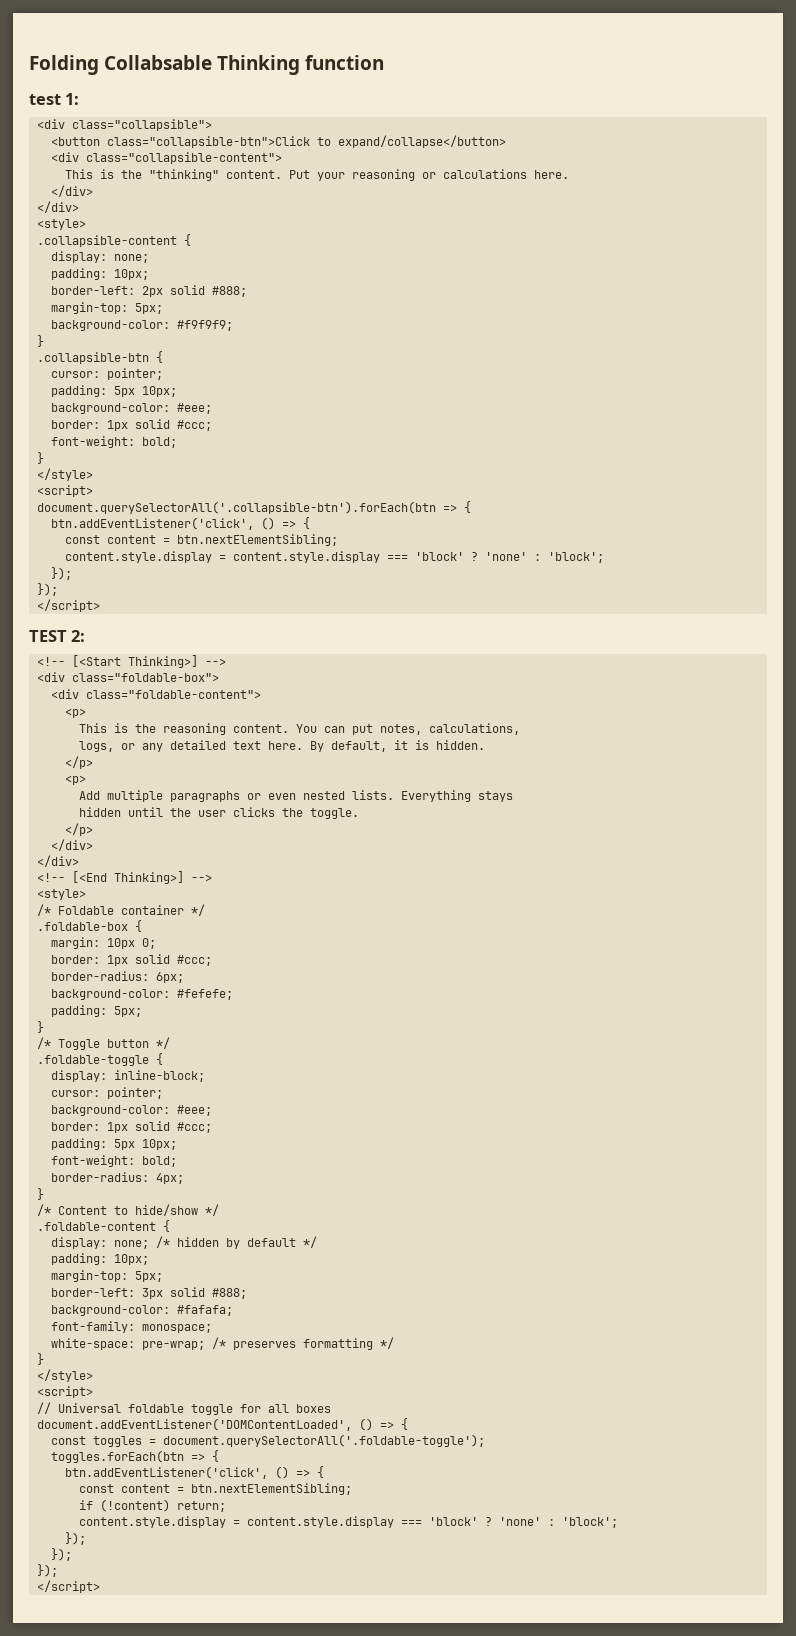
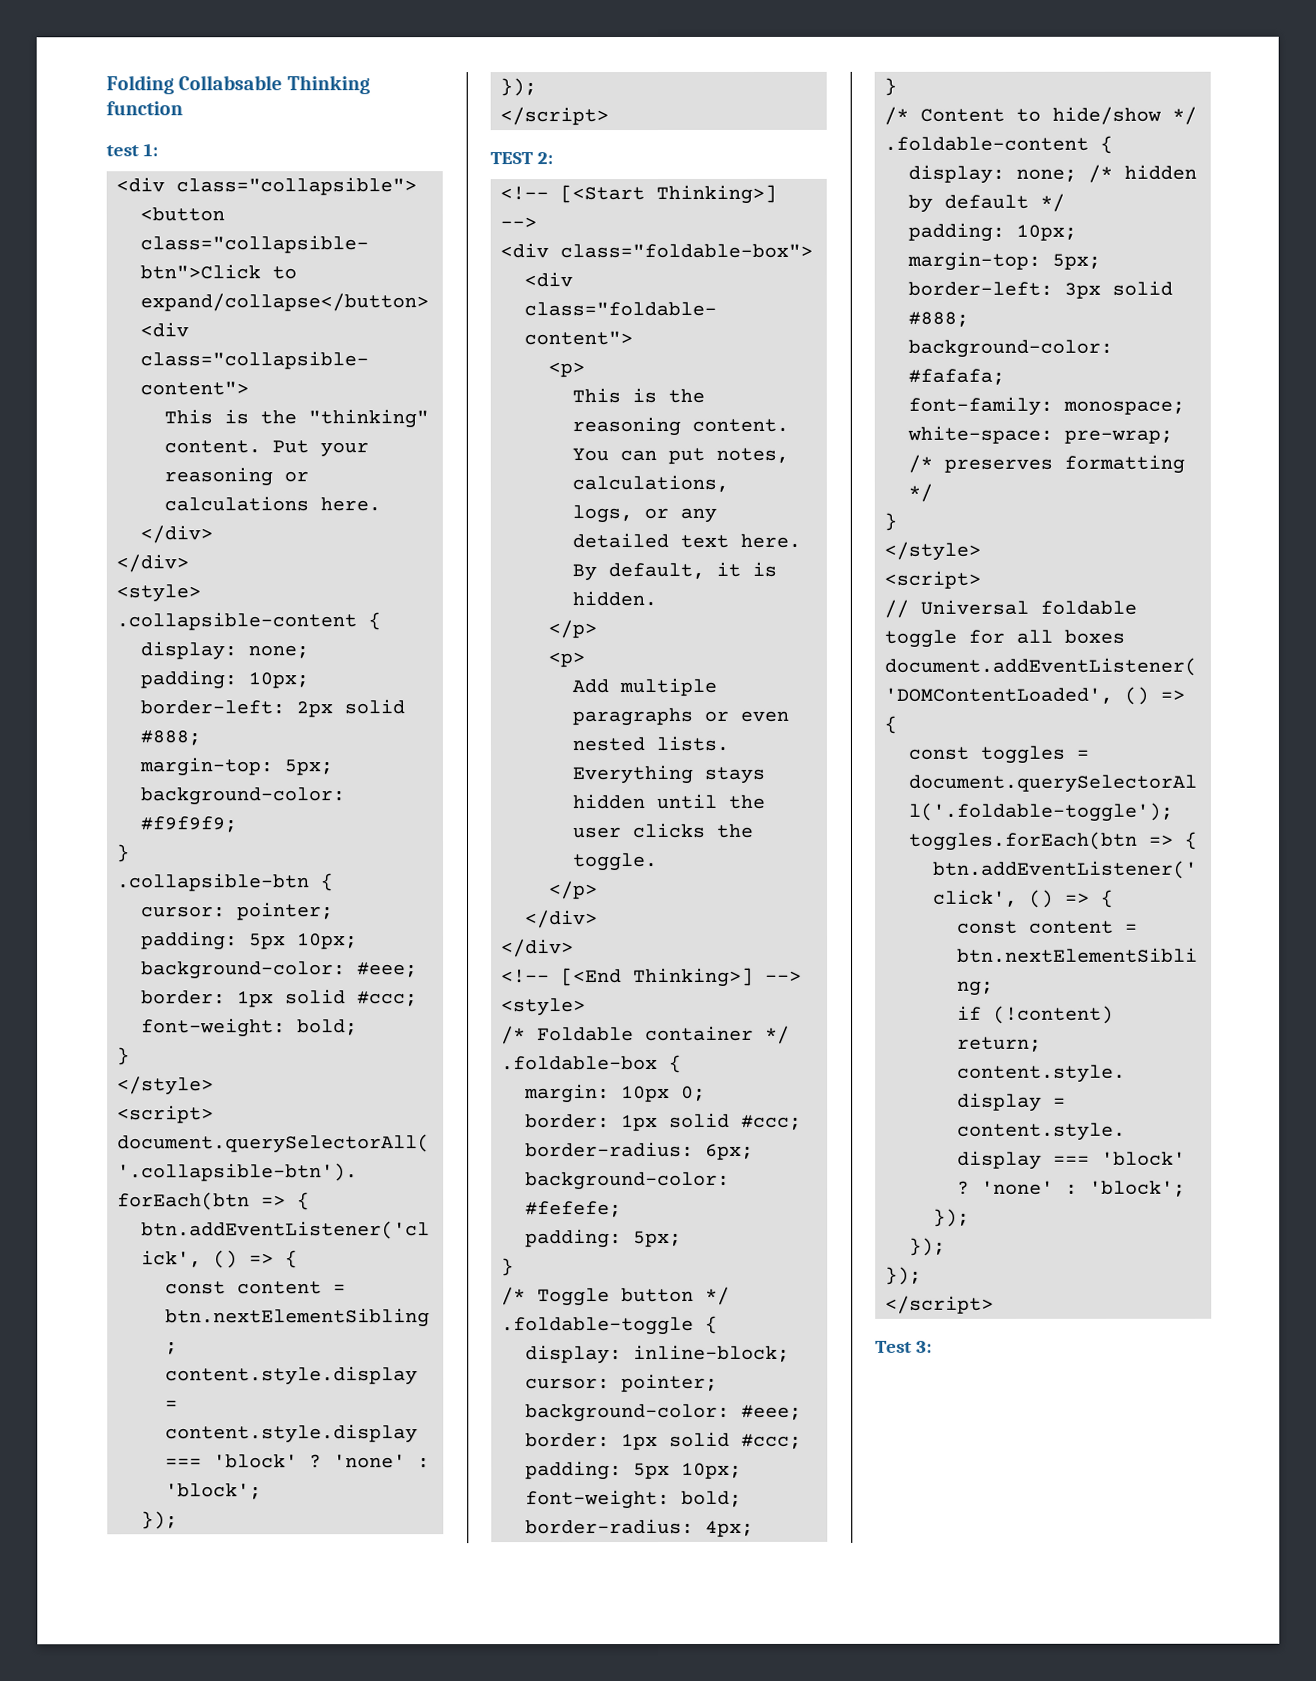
+ Test 3:

